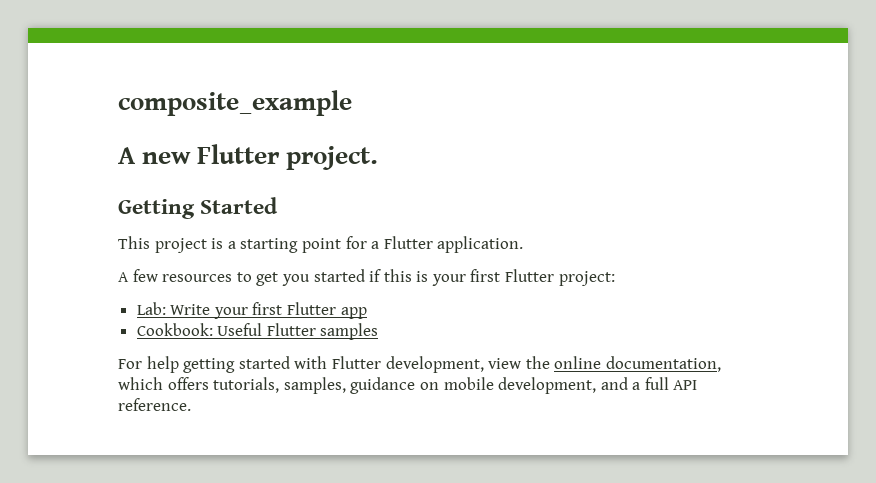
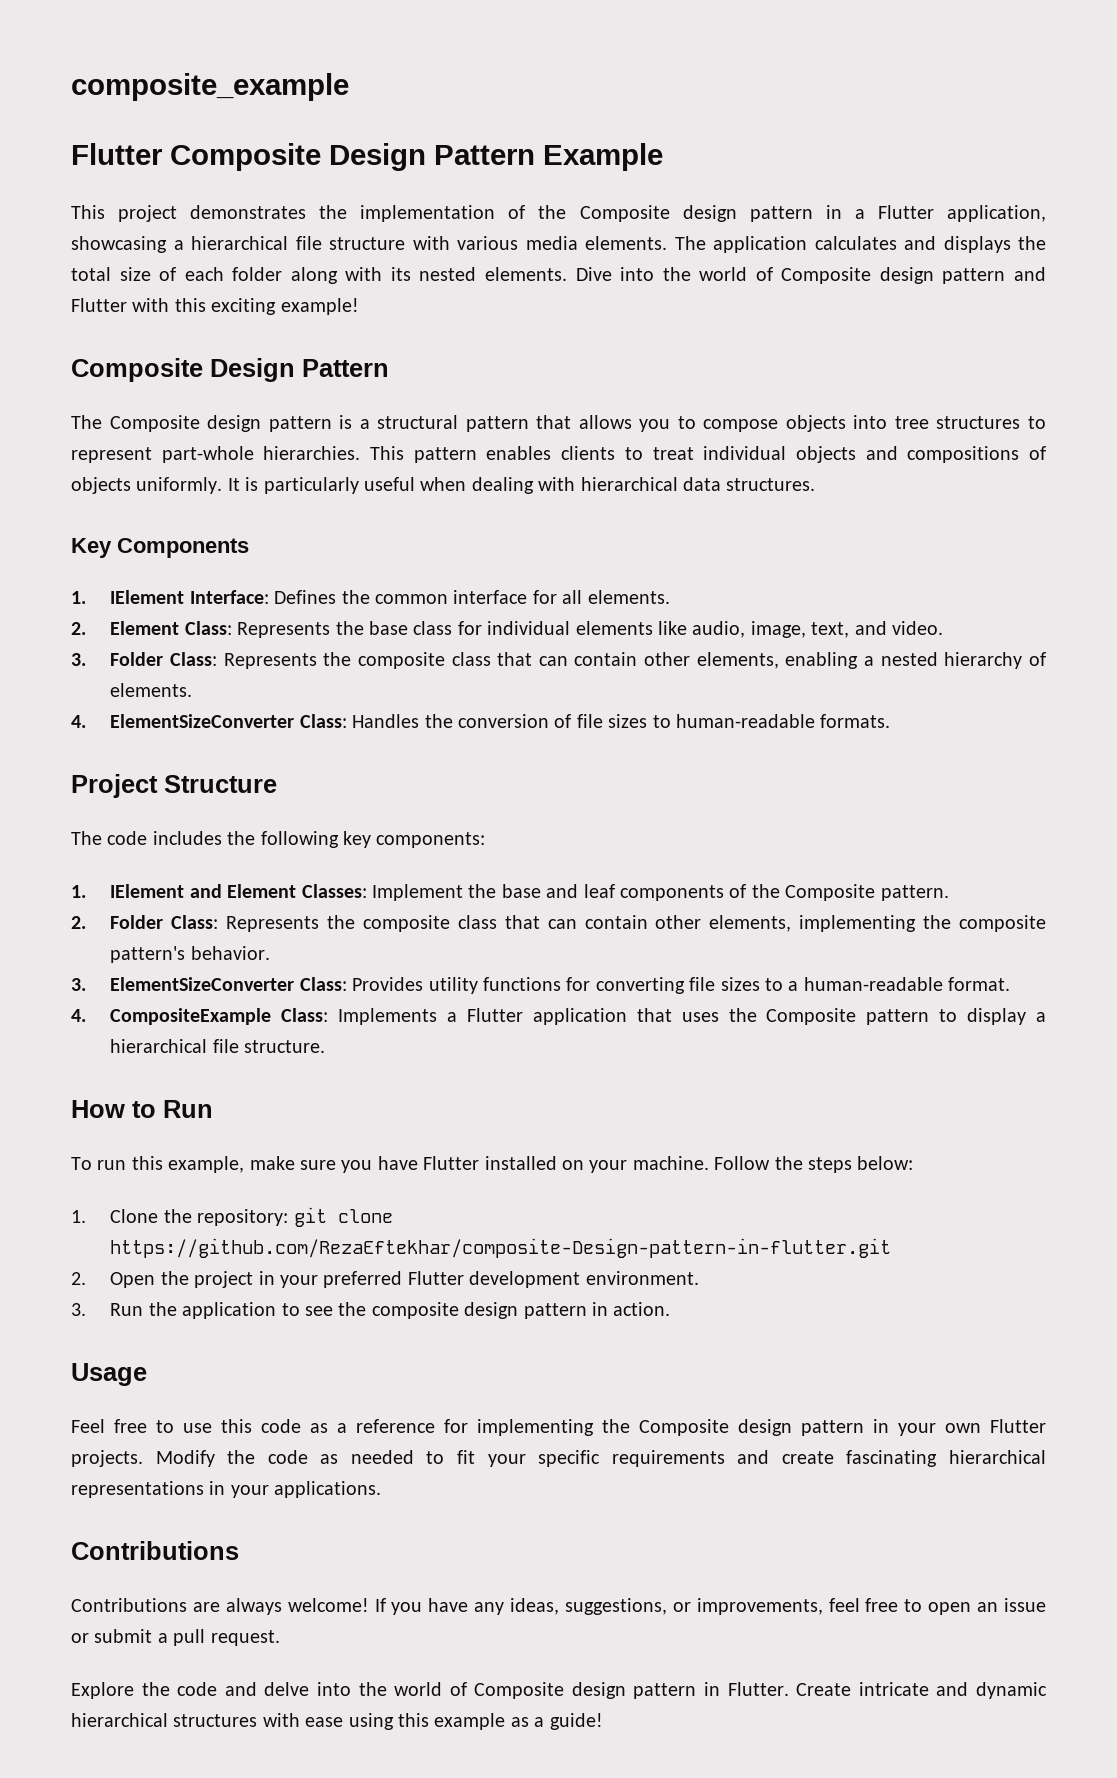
- A new Flutter project.
- Getting Started
- This project is a starting point for a Flutter application.
- A few resources to get you started if this is your first Flutter project:
- Lab: Write your first Flutter app
- Cookbook: Useful Flutter samples
- For help getting started with Flutter development, view the online documentation, which offers tutorials, samples, guidance on mobile development, and a full API reference.
+ Flutter Composite Design Pattern Example
+ This project demonstrates the implementation of the Composite design pattern in a Flutter application, showcasing a hierarchical file structure with various media elements. The application calculates and displays the total size of each folder along with its nested elements. Dive into the world of Composite design pattern and Flutter with this exciting example!
+ Composite Design Pattern
+ The Composite design pattern is a structural pattern that allows you to compose objects into tree structures to represent part-whole hierarchies. This pattern enables clients to treat individual objects and compositions of objects uniformly. It is particularly useful when dealing with hierarchical data structures.
+ Key Components
+ 1. IElement Interface: Defines the common interface for all elements.
+ 2. Element Class: Represents the base class for individual elements like audio, image, text, and video.
+ 3. Folder Class: Represents the composite class that can contain other elements, enabling a nested hierarchy of elements.
+ 4. ElementSizeConverter Class: Handles the conversion of file sizes to human-readable formats.
+ Project Structure
+ The code includes the following key components:
+ 1. IElement and Element Classes: Implement the base and leaf components of the Composite pattern.
+ 2. Folder Class: Represents the composite class that can contain other elements, implementing the composite pattern's behavior.
+ 3. ElementSizeConverter Class: Provides utility functions for converting file sizes to a human-readable format.
+ 4. CompositeExample Class: Implements a Flutter application that uses the Composite pattern to display a hierarchical file structure.
+ How to Run
+ To run this example, make sure you have Flutter installed on your machine. Follow the steps below:
+ 1. Clone the repository: git clone https://github.com/RezaEftekhar/composite-Design-pattern-in-flutter.git
+ 2. Open the project in your preferred Flutter development environment.
+ 3. Run the application to see the composite design pattern in action.
+ Usage
+ Feel free to use this code as a reference for implementing the Composite design pattern in your own Flutter projects. Modify the code as needed to fit your specific requirements and create fascinating hierarchical representations in your applications.
+ Contributions
+ Contributions are always welcome! If you have any ideas, suggestions, or improvements, feel free to open an issue or submit a pull request.
+ Explore the code and delve into the world of Composite design pattern in Flutter. Create intricate and dynamic hierarchical structures with ease using this example as a guide!

